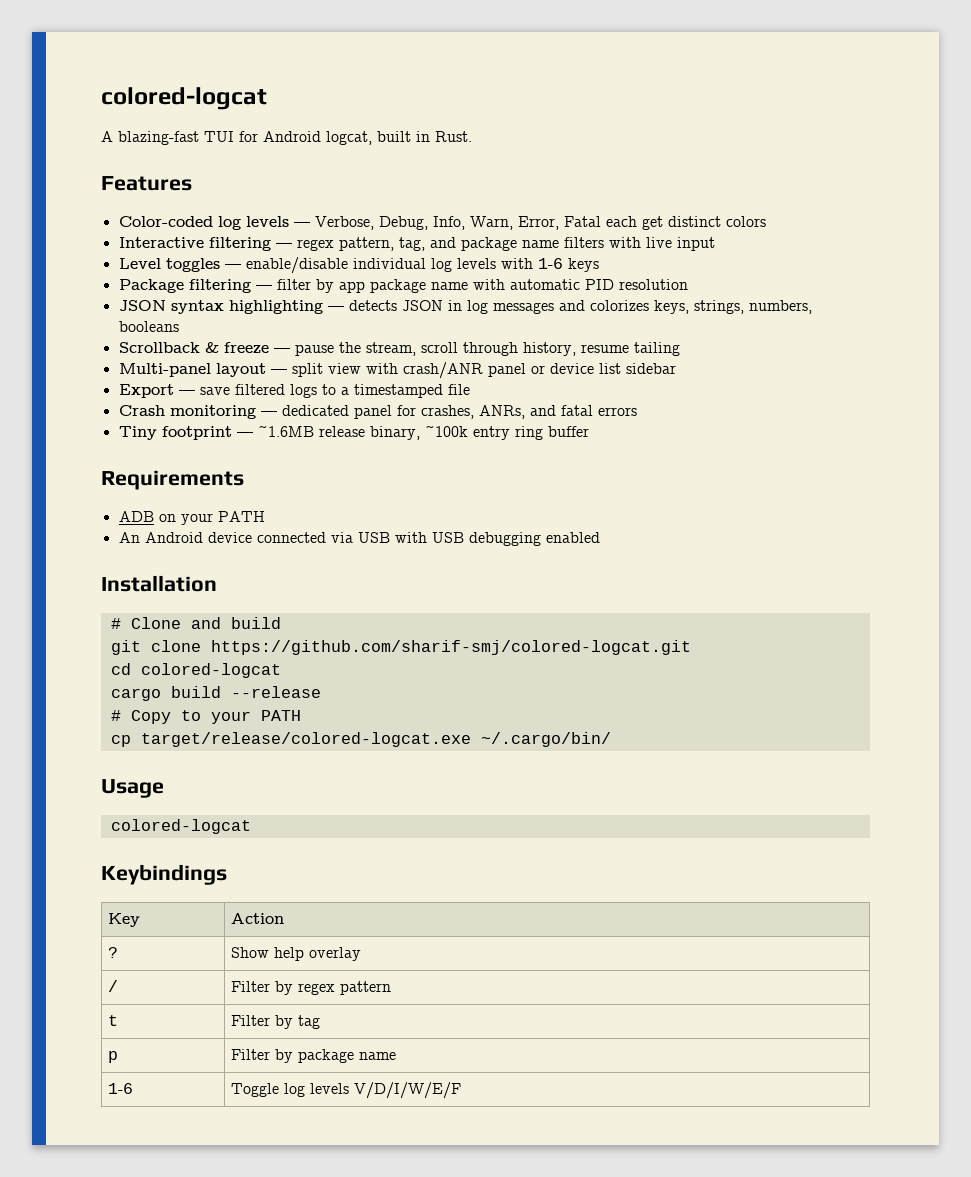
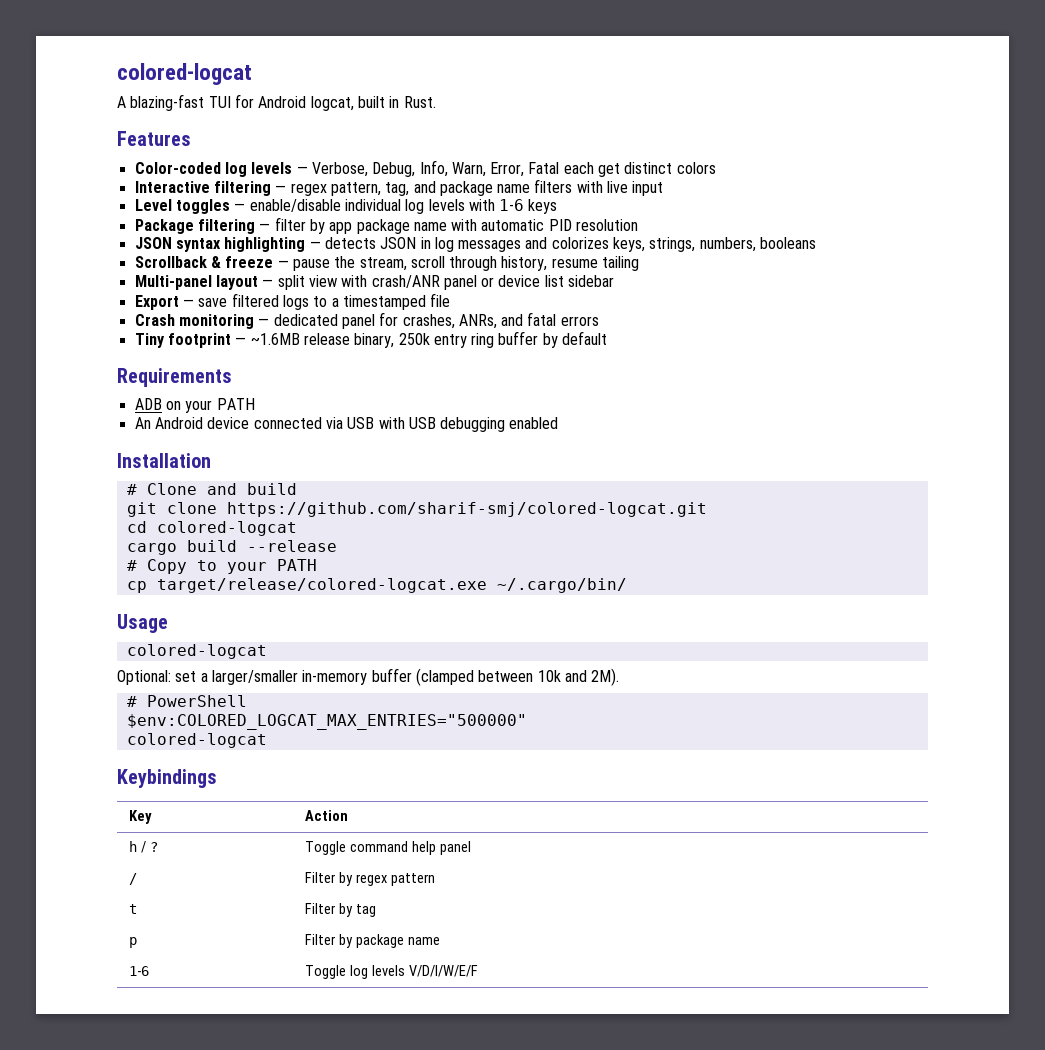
- Tiny footprint — ~1.6MB release binary, ~100k entry ring buffer
+ Tiny footprint — ~1.6MB release binary, 250k entry ring buffer by default
+ Optional: set a larger/smaller in-memory buffer (clamped between 10k and 2M).
+ # PowerShell
+ $env:COLORED_LOGCAT_MAX_ENTRIES="500000"
+ colored-logcat
- ? | Show help overlay
+ h / ? | Toggle command help panel

